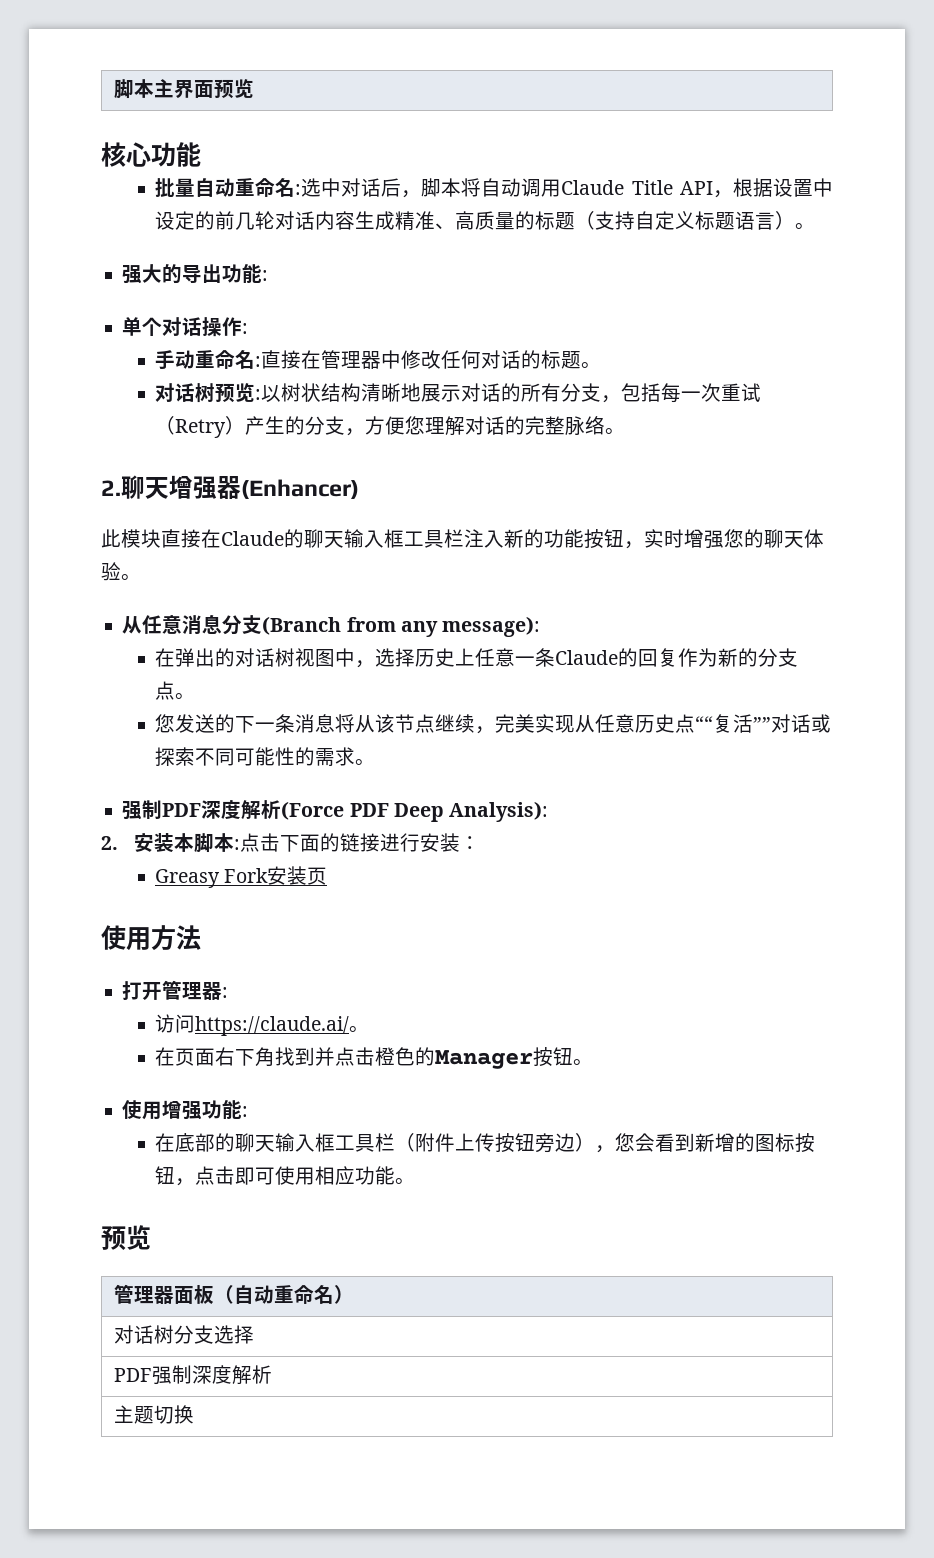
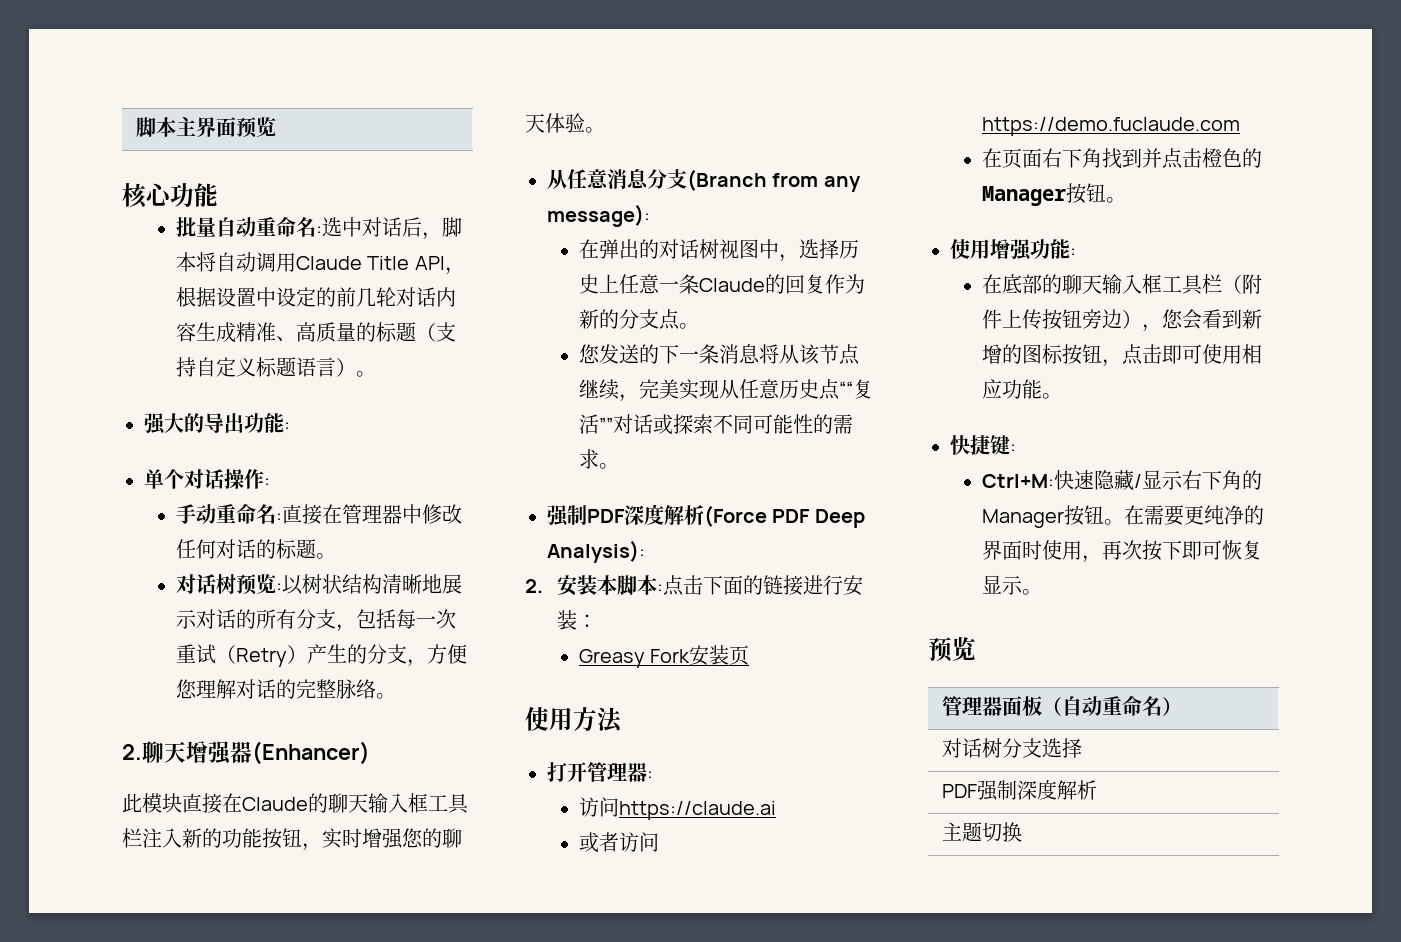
- 访问https://claude.ai/。
+ 访问https://claude.ai
+ 或者访问https://demo.fuclaude.com
+ 快捷键:
+ Ctrl+M:快速隐藏/显示右下角的Manager按钮。在需要更纯净的界面时使用，再次按下即可恢复显示。

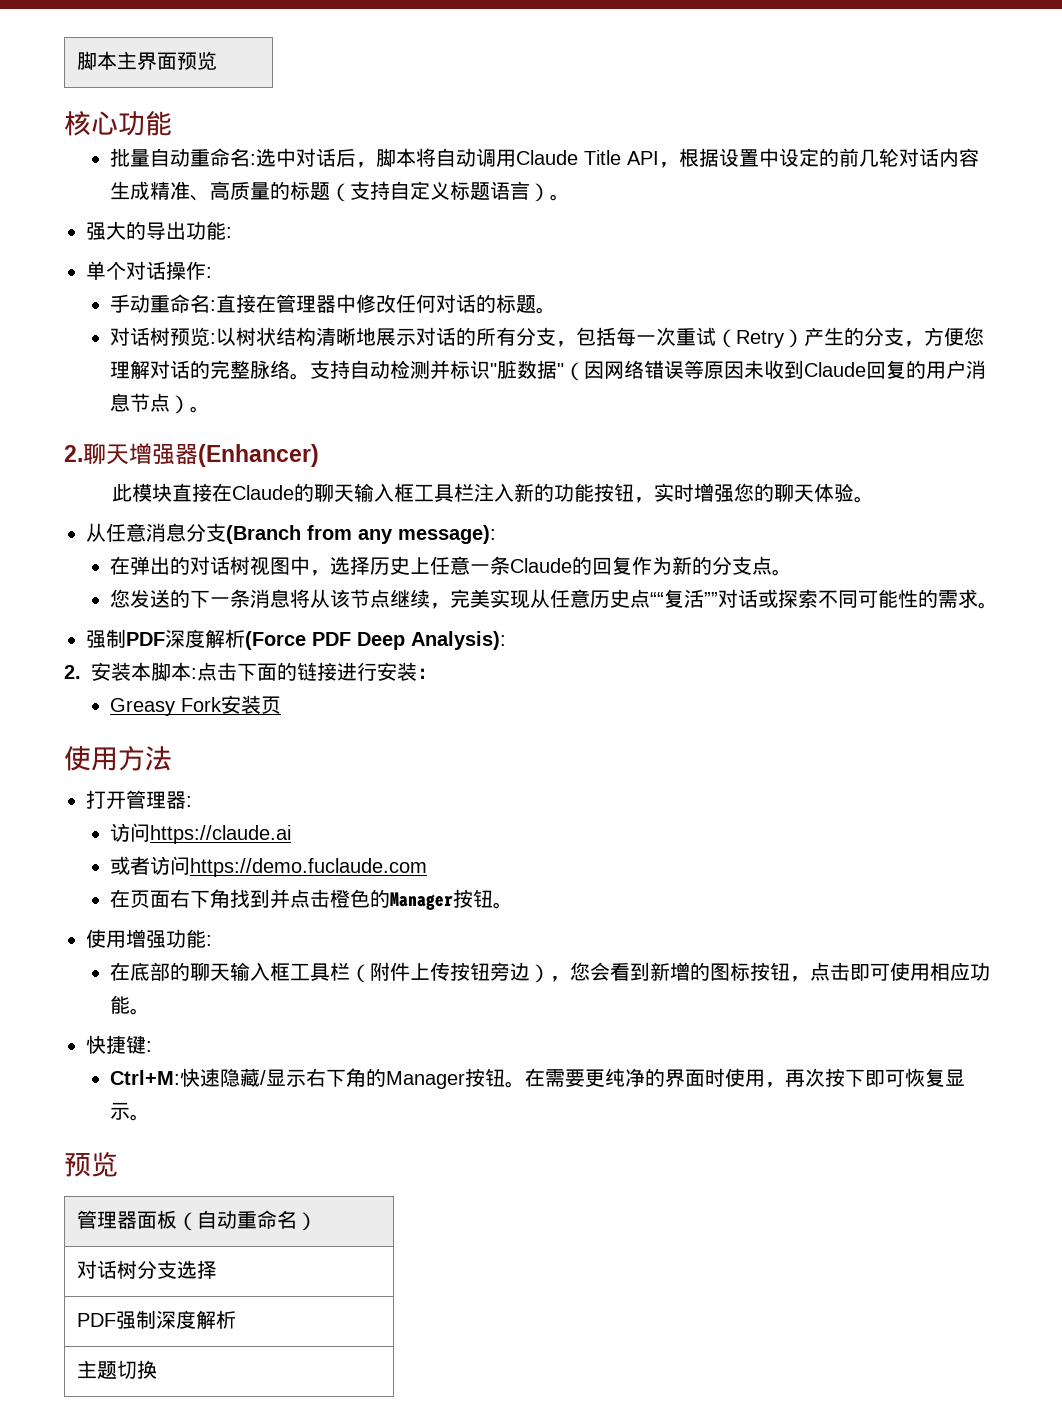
+ 支持自动检测并标识"脏数据"（因网络错误等原因未收到Claude回复的用户消息节点）。

